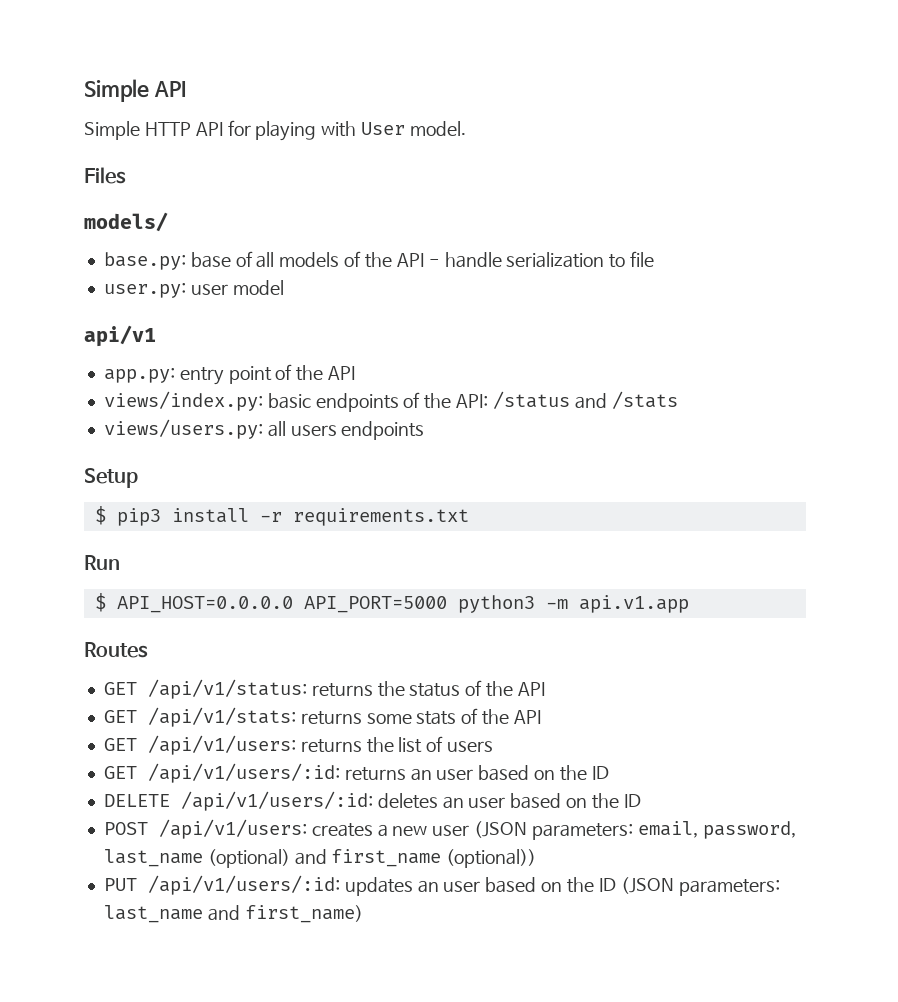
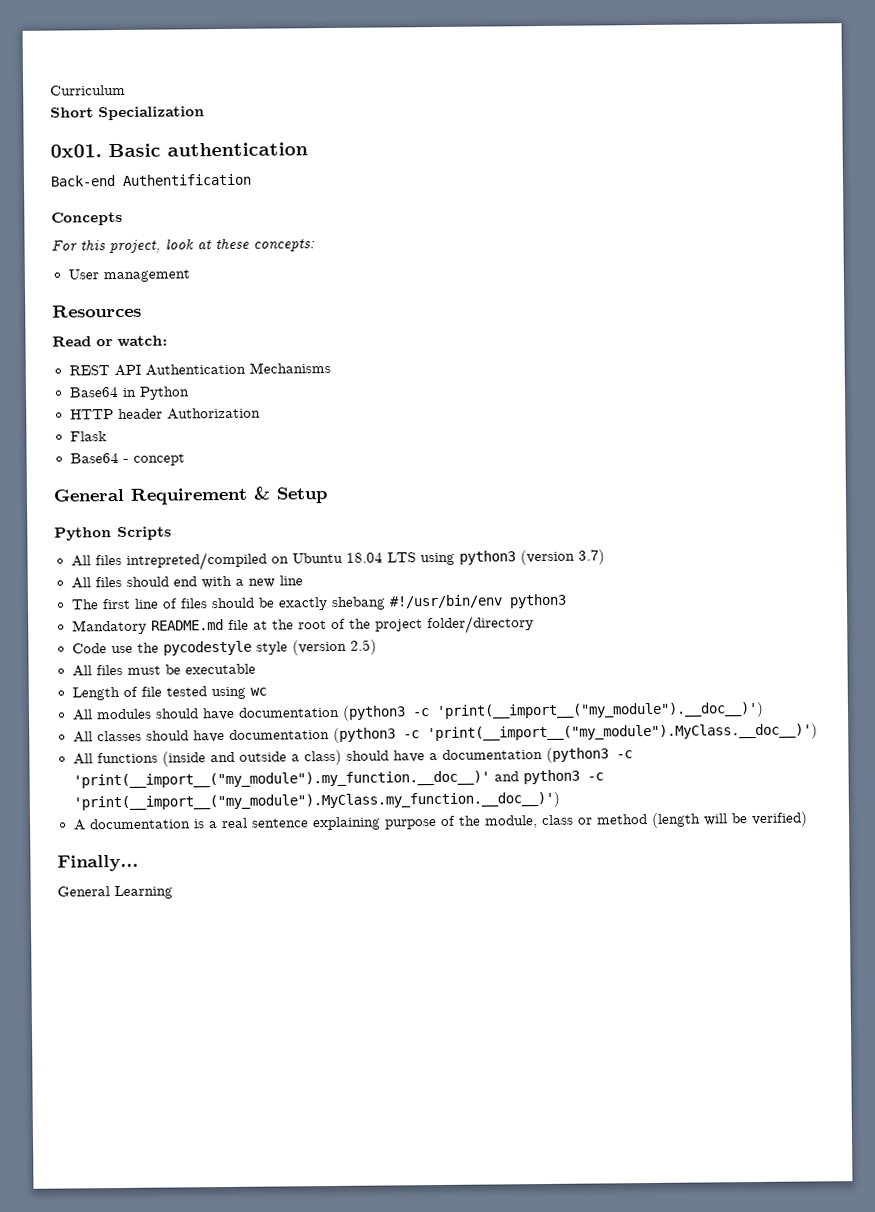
- Simple API
- Simple HTTP API for playing with User model.
- Files
- models/
- base.py: base of all models of the API - handle serialization to file
- user.py: user model
- api/v1
- app.py: entry point of the API
- views/index.py: basic endpoints of the API: /status and /stats
- views/users.py: all users endpoints
- Setup
- $ pip3 install -r requirements.txt
- Run
- $ API_HOST=0.0.0.0 API_PORT=5000 python3 -m api.v1.app
- Routes
- GET /api/v1/status: returns the status of the API
- GET /api/v1/stats: returns some stats of the API
- GET /api/v1/users: returns the list of users
- GET /api/v1/users/:id: returns an user based on the ID
- DELETE /api/v1/users/:id: deletes an user based on the ID
- POST /api/v1/users: creates a new user (JSON parameters: email, password, last_name (optional) and first_name (optional))
- PUT /api/v1/users/:id: updates an user based on the ID (JSON parameters: last_name and first_name)
+ Curriculum
+ Short Specialization
+ 0x01. Basic authentication
+ Back-end Authentification
+ Concepts
+ For this project, look at these concepts:
+ User management
+ Resources
+ Read or watch:
+ REST API Authentication Mechanisms
+ Base64 in Python
+ HTTP header Authorization
+ Flask
+ Base64 - concept
+ General Requirement & Setup
+ Python Scripts
+ All files intrepreted/compiled on Ubuntu 18.04 LTS using python3 (version 3.7)
+ All files should end with a new line
+ The first line of files should be exactly shebang #!/usr/bin/env python3
+ Mandatory README.md file at the root of the project folder/directory
+ Code use the pycodestyle style (version 2.5)
+ All files must be executable
+ Length of file tested using wc
+ All modules should have documentation (python3 -c 'print(__import__("my_module").__doc__)')
+ All classes should have documentation (python3 -c 'print(__import__("my_module").MyClass.__doc__)')
+ All functions (inside and outside a class) should have a documentation (python3 -c 'print(__import__("my_module").my_function.__doc__)' and python3 -c 'print(__import__("my_module").MyClass.my_function.__doc__)')
+ A documentation is a real sentence explaining purpose of the module, class or method (length will be verified)
+ Finally...
+ General Learning

